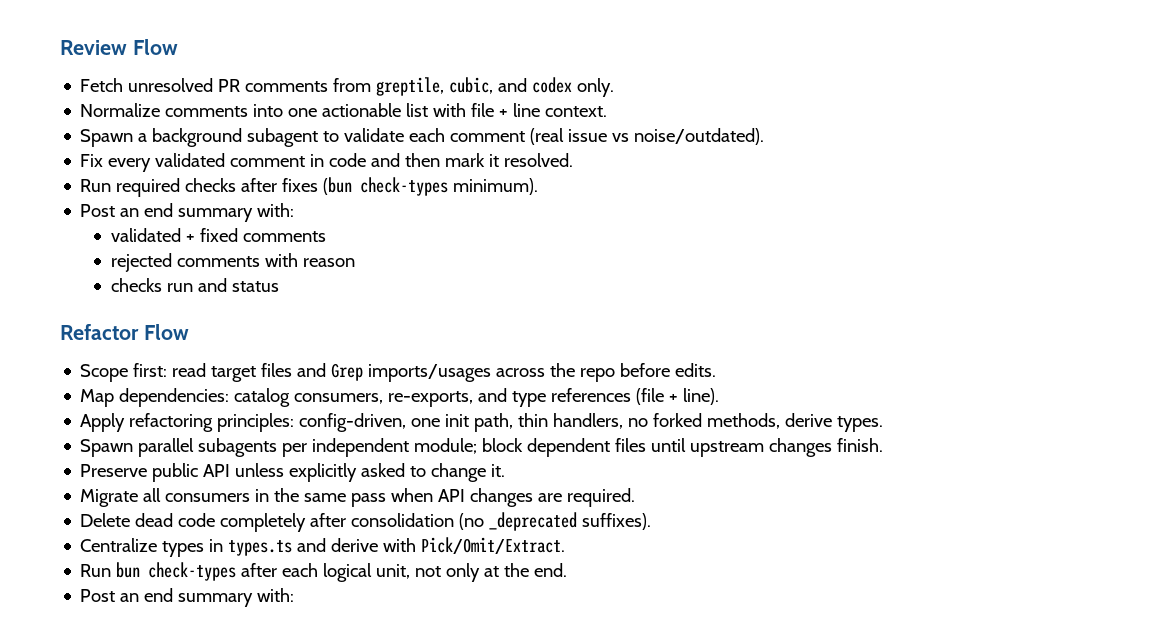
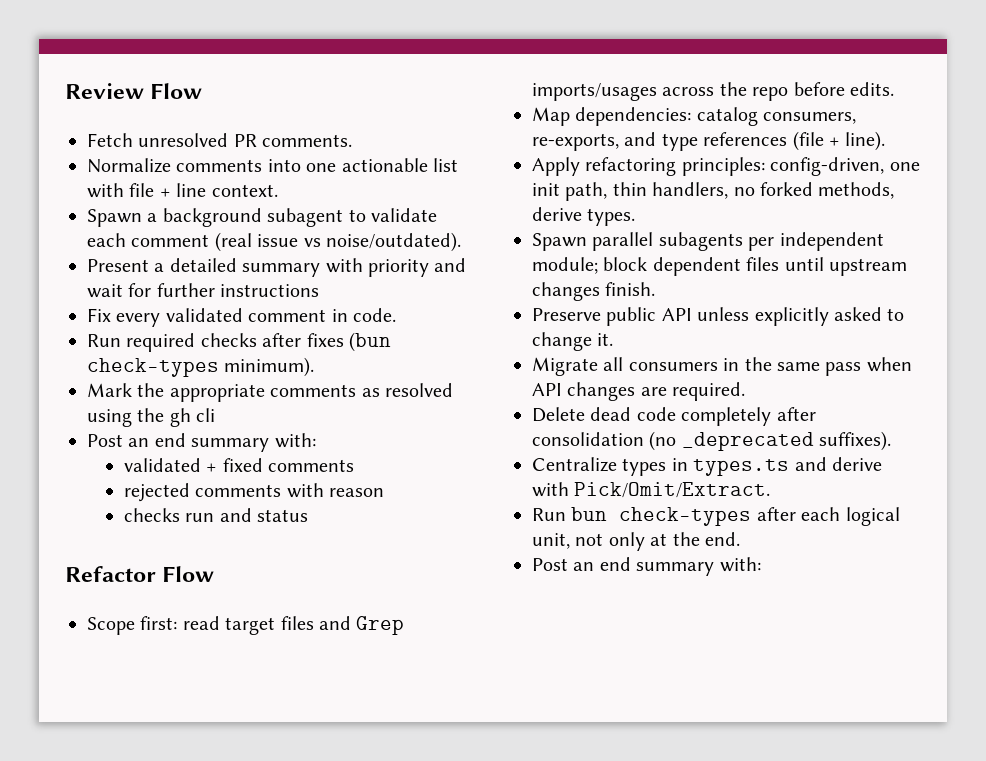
- Fetch unresolved PR comments from greptile, cubic, and codex only.
+ Fetch unresolved PR comments.
+ Present a detailed summary with priority and wait for further instructions
- Fix every validated comment in code and then mark it resolved.
+ Fix every validated comment in code.
+ Mark the appropriate comments as resolved using the gh cli

